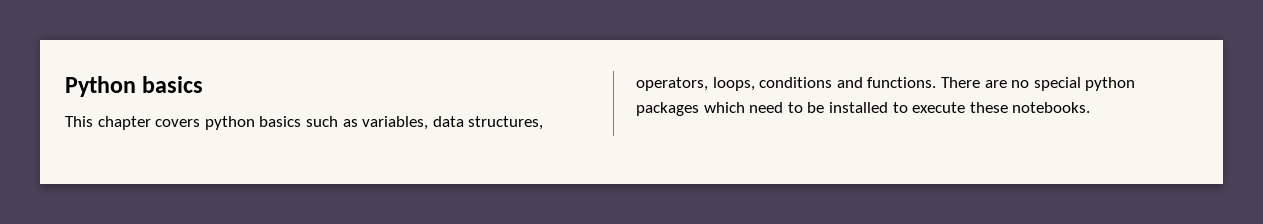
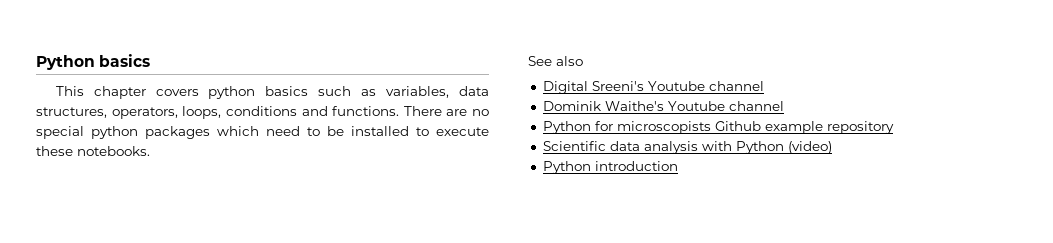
+ See also
+ Digital Sreeni's Youtube channel
+ Dominik Waithe's Youtube channel
+ Python for microscopists Github example repository
+ Scientific data analysis with Python (video)
+ Python introduction

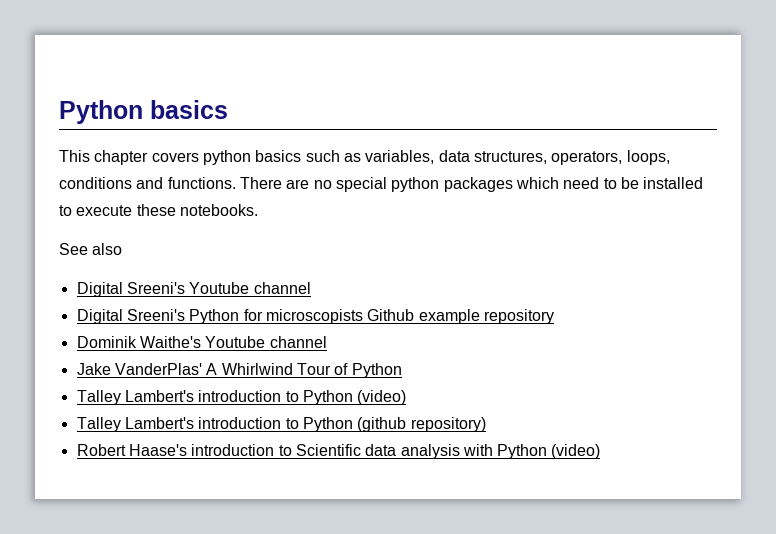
- Dominik Waithe's Youtube channel
- Python for microscopists Github example repository
+ Digital Sreeni's Python for microscopists Github example repository
- Scientific data analysis with Python (video)
+ Dominik Waithe's Youtube channel
+ Jake VanderPlas' A Whirlwind Tour of Python
+ Talley Lambert's introduction to Python (video)
+ Talley Lambert's introduction to Python (github repository)
+ Robert Haase's introduction to Scientific data analysis with Python (video)
- Python introduction

